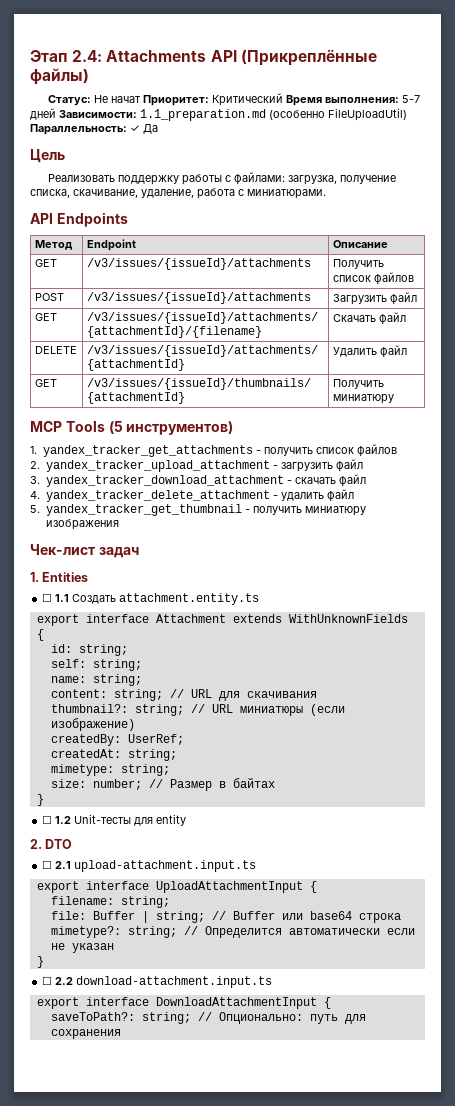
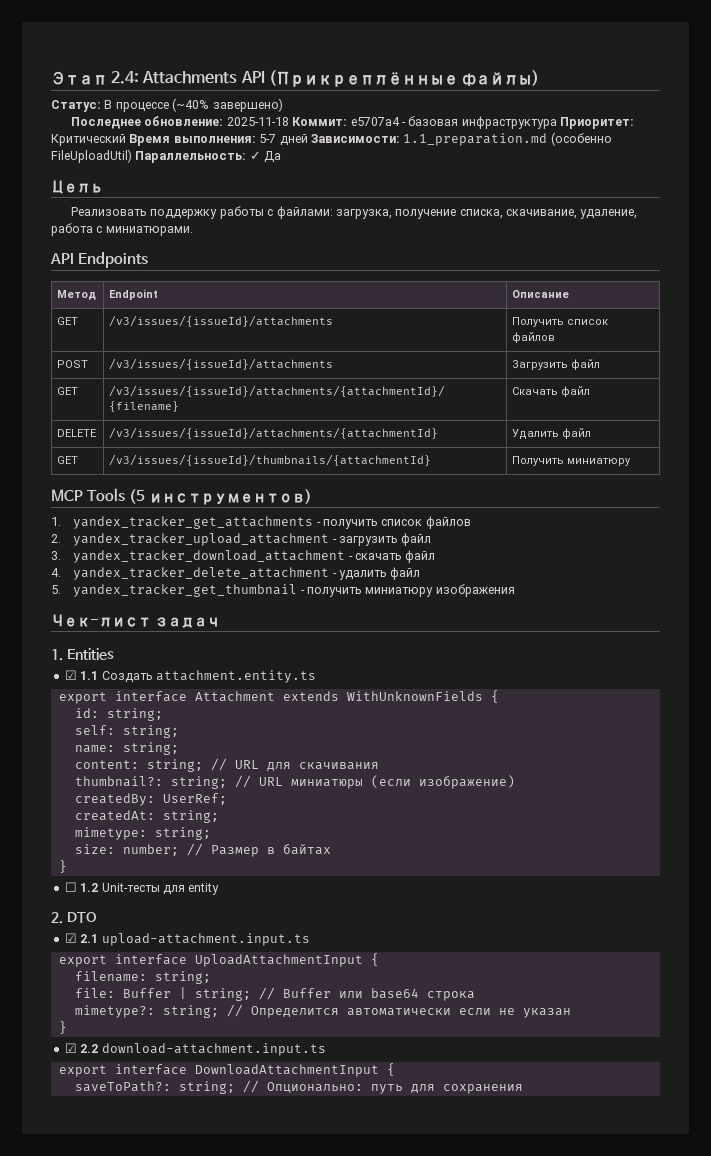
- Статус: Не начат Приоритет: Критический Время выполнения: 5-7 дней Зависимости: 1.1_preparation.md (особенно FileUploadUtil) Параллельность: ✓ Да
+ Статус: В процессе (~40% завершено)
+ Последнее обновление: 2025-11-18 Коммит: e5707a4 - базовая инфраструктура Приоритет: Критический Время выполнения: 5-7 дней Зависимости: 1.1_preparation.md (особенно FileUploadUtil) Параллельность: ✓ Да
- ☐ 1.1 Создать attachment.entity.ts
+ ☑ 1.1 Создать attachment.entity.ts
- ☐ 2.1 upload-attachment.input.ts
+ ☑ 2.1 upload-attachment.input.ts
- ☐ 2.2 download-attachment.input.ts
+ ☑ 2.2 download-attachment.input.ts

